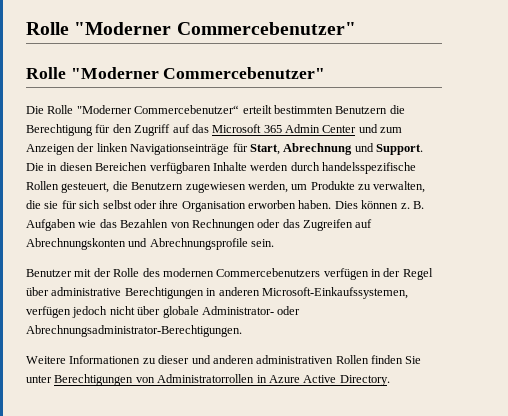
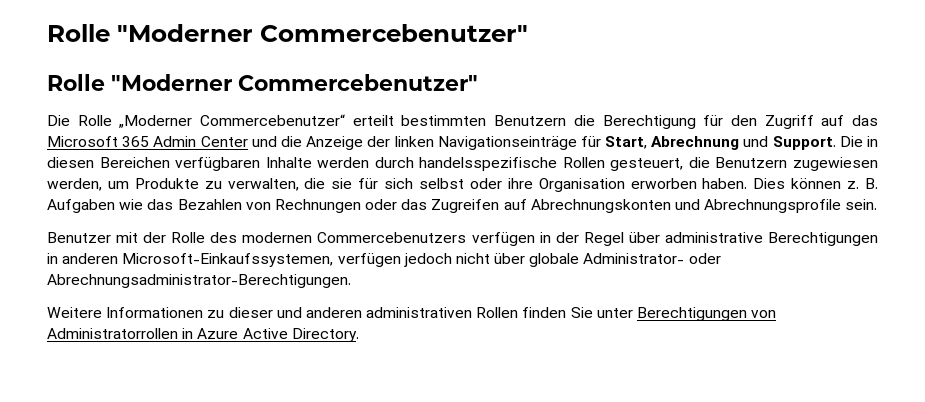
- Die Rolle "Moderner Commercebenutzer“ erteilt bestimmten Benutzern die Berechtigung für den Zugriff auf das Microsoft 365 Admin Center und zum Anzeigen der linken Navigationseinträge für Start, Abrechnung und Support.
+ Die Rolle „Moderner Commercebenutzer“ erteilt bestimmten Benutzern die Berechtigung für den Zugriff auf das Microsoft 365 Admin Center und die Anzeige der linken Navigationseinträge für Start, Abrechnung und Support.

